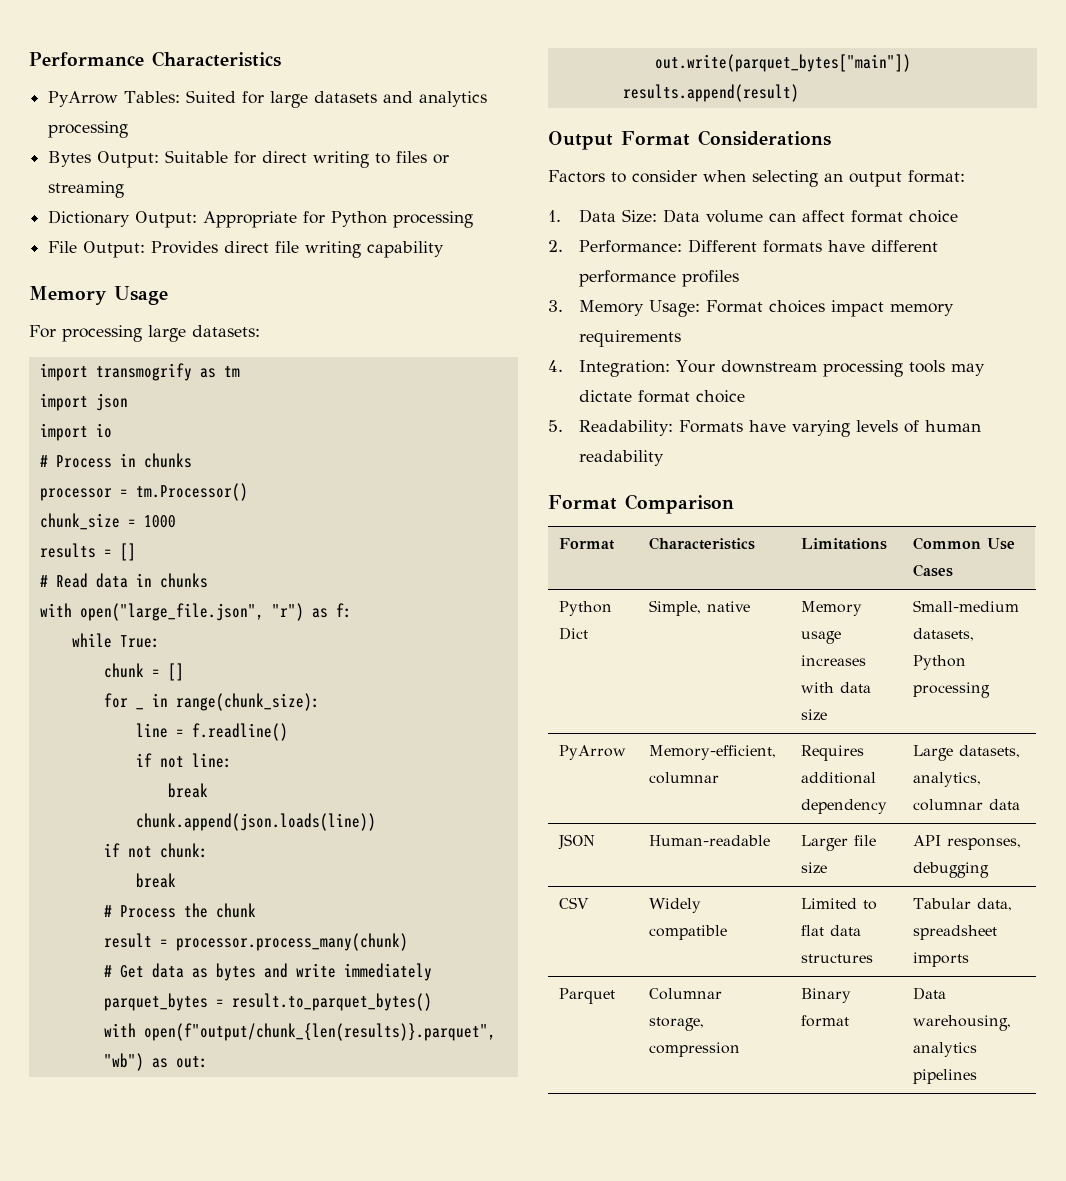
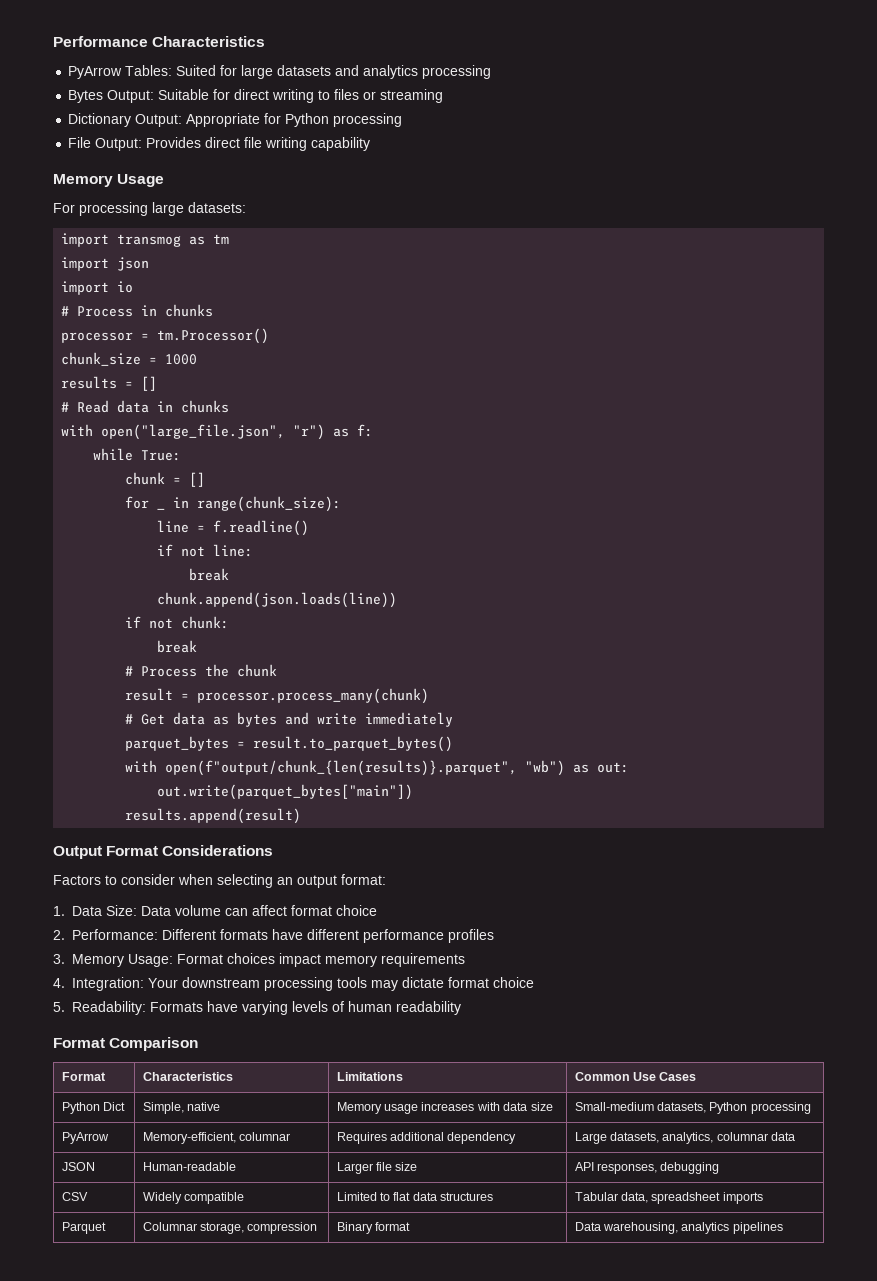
- import transmogrify as tm
+ import transmog as tm

